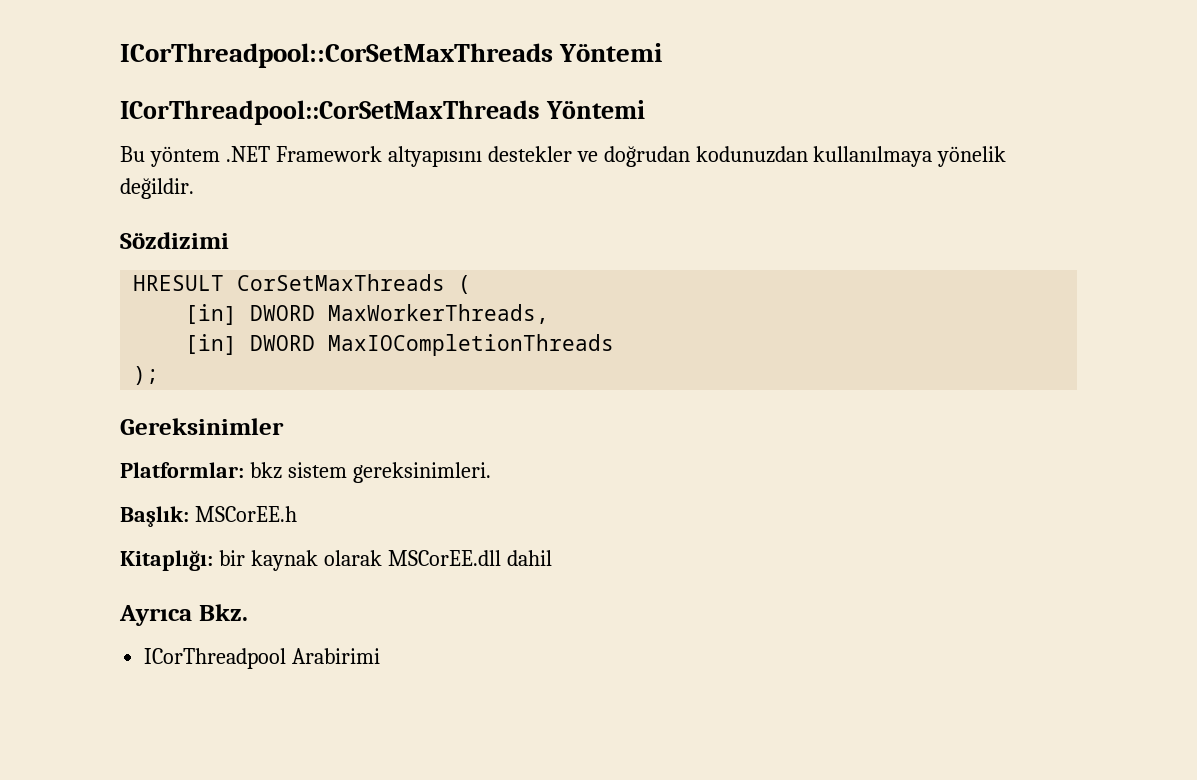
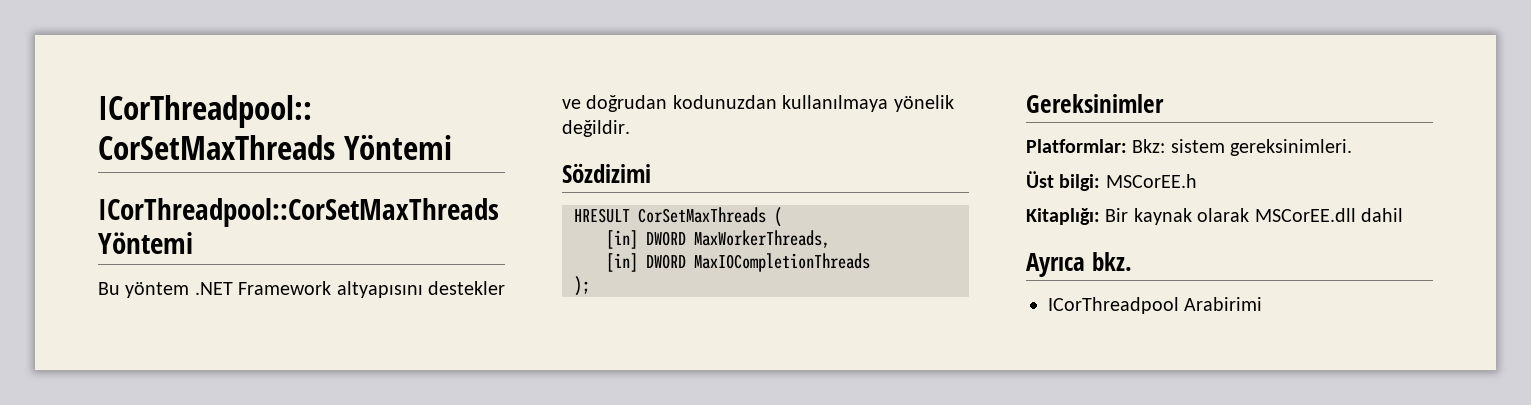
- Platformlar: bkz sistem gereksinimleri.
+ Platformlar: Bkz: sistem gereksinimleri.
- Başlık: MSCorEE.h
+ Üst bilgi: MSCorEE.h
- Kitaplığı: bir kaynak olarak MSCorEE.dll dahil
+ Kitaplığı: Bir kaynak olarak MSCorEE.dll dahil
- Ayrıca Bkz.
+ Ayrıca bkz.

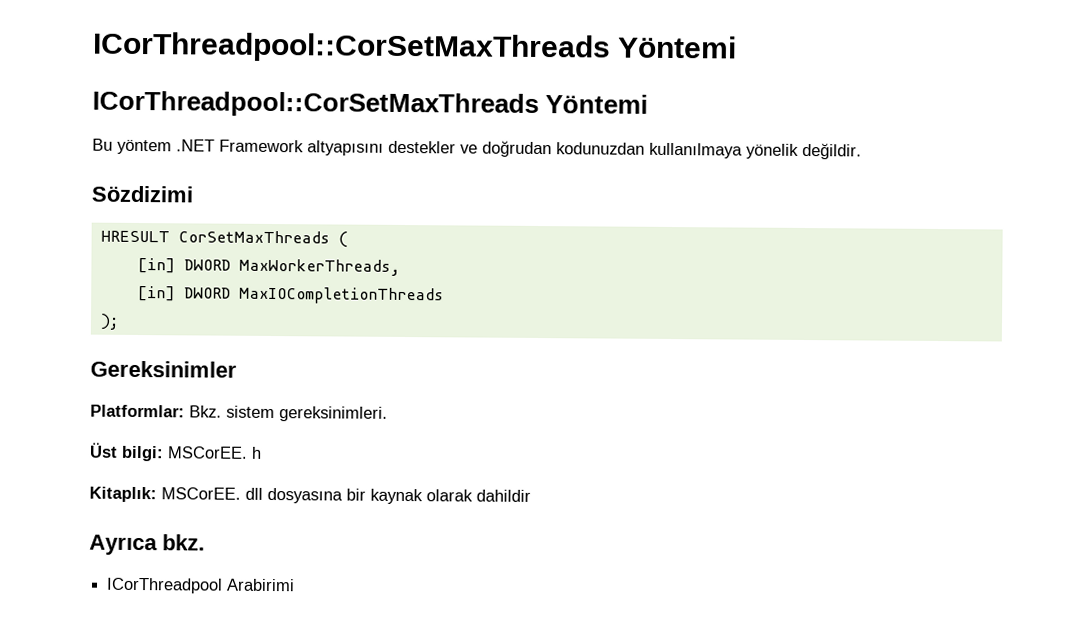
- Platformlar: Bkz: sistem gereksinimleri.
+ Platformlar: Bkz. sistem gereksinimleri.
- Üst bilgi: MSCorEE.h
- Kitaplığı: Bir kaynak olarak MSCorEE.dll dahil
+ Üst bilgi: MSCorEE. h
+ Kitaplık: MSCorEE. dll dosyasına bir kaynak olarak dahildir

